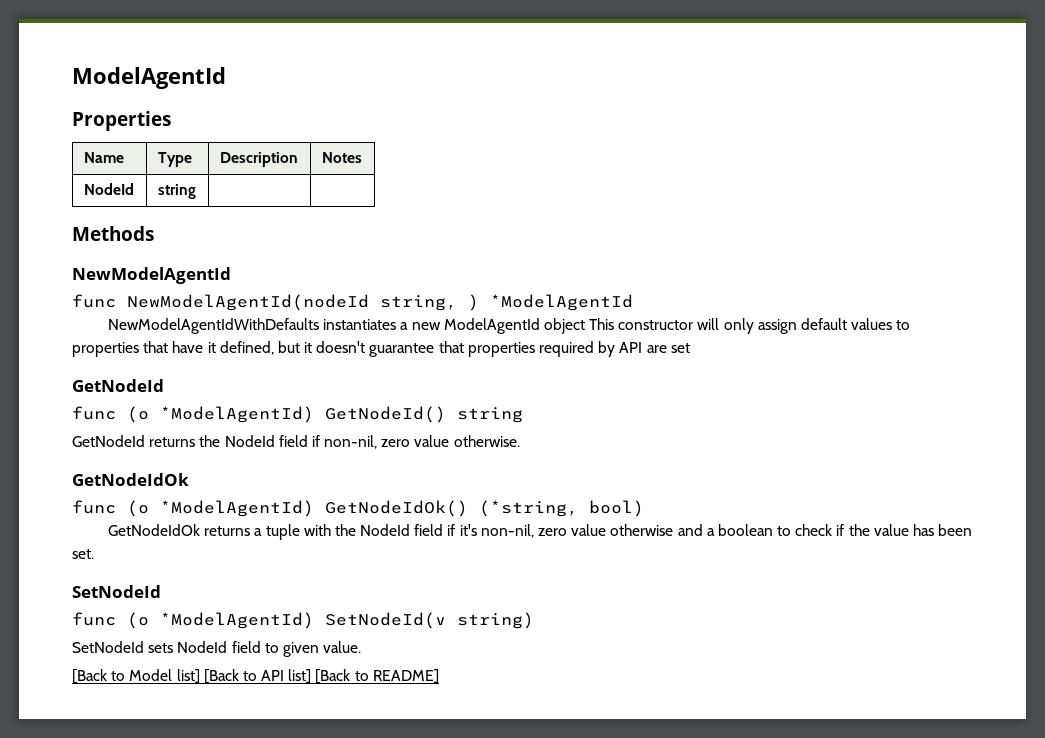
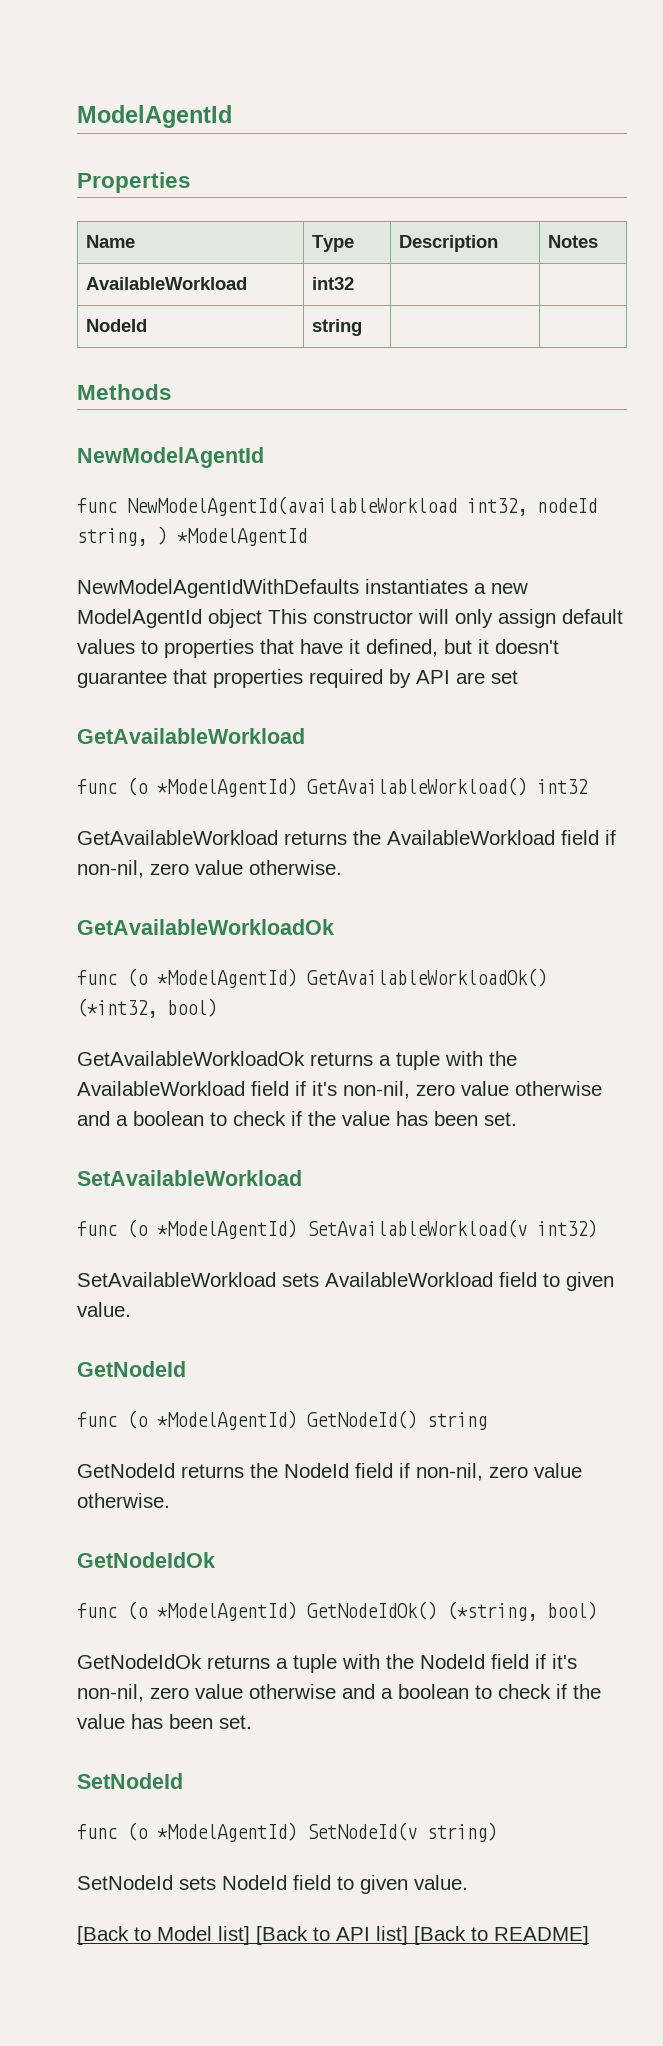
+ AvailableWorkload | int32 | |
- func NewModelAgentId(nodeId string, ) *ModelAgentId
+ func NewModelAgentId(availableWorkload int32, nodeId string, ) *ModelAgentId
  NewModelAgentIdWithDefaults instantiates a new ModelAgentId object This constructor will only assign default values to properties that have it defined, but it doesn't guarantee that properties required by API are set
+ GetAvailableWorkload
+ func (o *ModelAgentId) GetAvailableWorkload() int32
+ GetAvailableWorkload returns the AvailableWorkload field if non-nil, zero value otherwise.
+ GetAvailableWorkloadOk
+ func (o *ModelAgentId) GetAvailableWorkloadOk() (*int32, bool)
+ GetAvailableWorkloadOk returns a tuple with the AvailableWorkload field if it's non-nil, zero value otherwise and a boolean to check if the value has been set.
+ SetAvailableWorkload
+ func (o *ModelAgentId) SetAvailableWorkload(v int32)
+ SetAvailableWorkload sets AvailableWorkload field to given value.

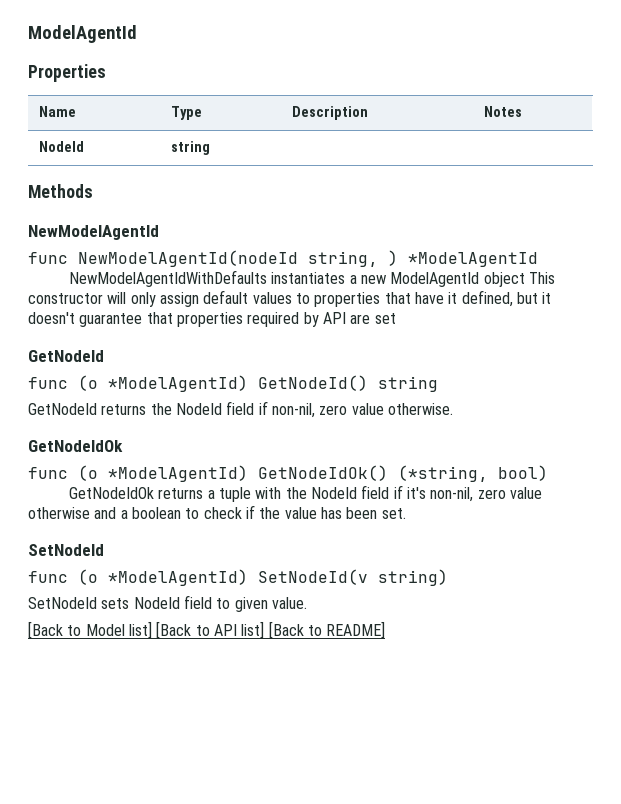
- AvailableWorkload | int32 | |
- func NewModelAgentId(availableWorkload int32, nodeId string, ) *ModelAgentId
+ func NewModelAgentId(nodeId string, ) *ModelAgentId
  NewModelAgentIdWithDefaults instantiates a new ModelAgentId object This constructor will only assign default values to properties that have it defined, but it doesn't guarantee that properties required by API are set
- GetAvailableWorkload
- func (o *ModelAgentId) GetAvailableWorkload() int32
- GetAvailableWorkload returns the AvailableWorkload field if non-nil, zero value otherwise.
- GetAvailableWorkloadOk
- func (o *ModelAgentId) GetAvailableWorkloadOk() (*int32, bool)
- GetAvailableWorkloadOk returns a tuple with the AvailableWorkload field if it's non-nil, zero value otherwise and a boolean to check if the value has been set.
- SetAvailableWorkload
- func (o *ModelAgentId) SetAvailableWorkload(v int32)
- SetAvailableWorkload sets AvailableWorkload field to given value.

